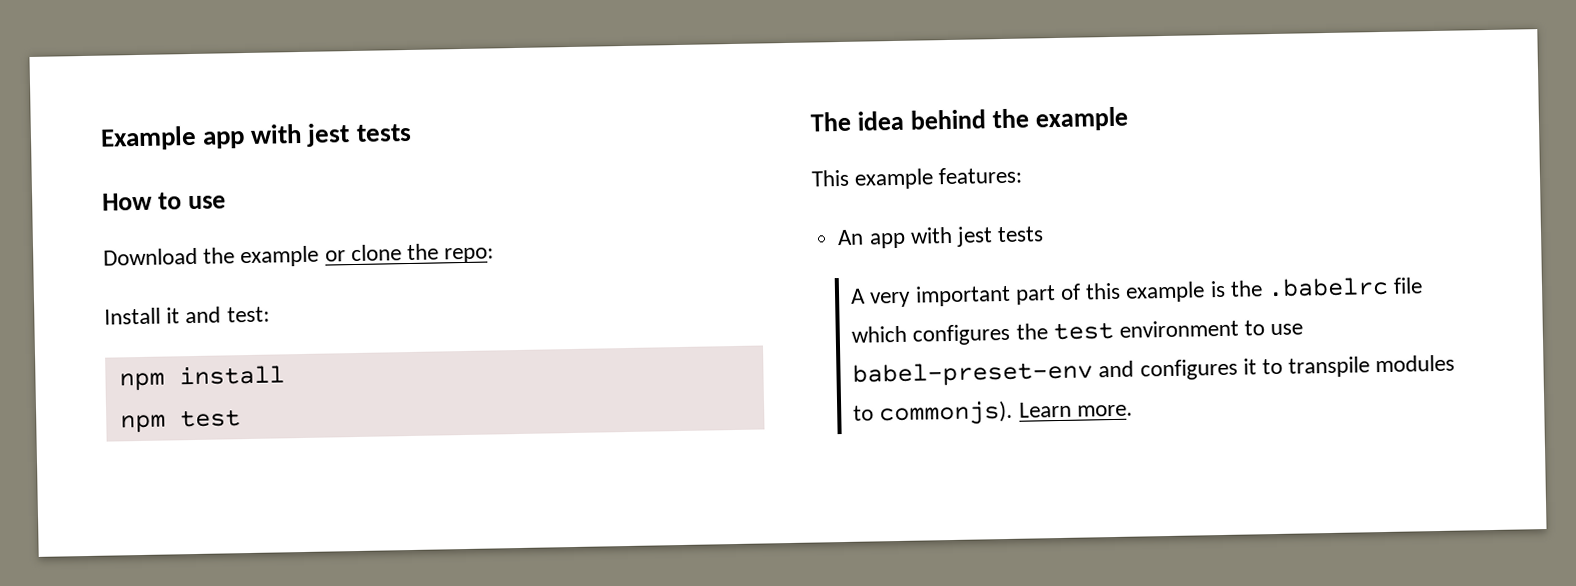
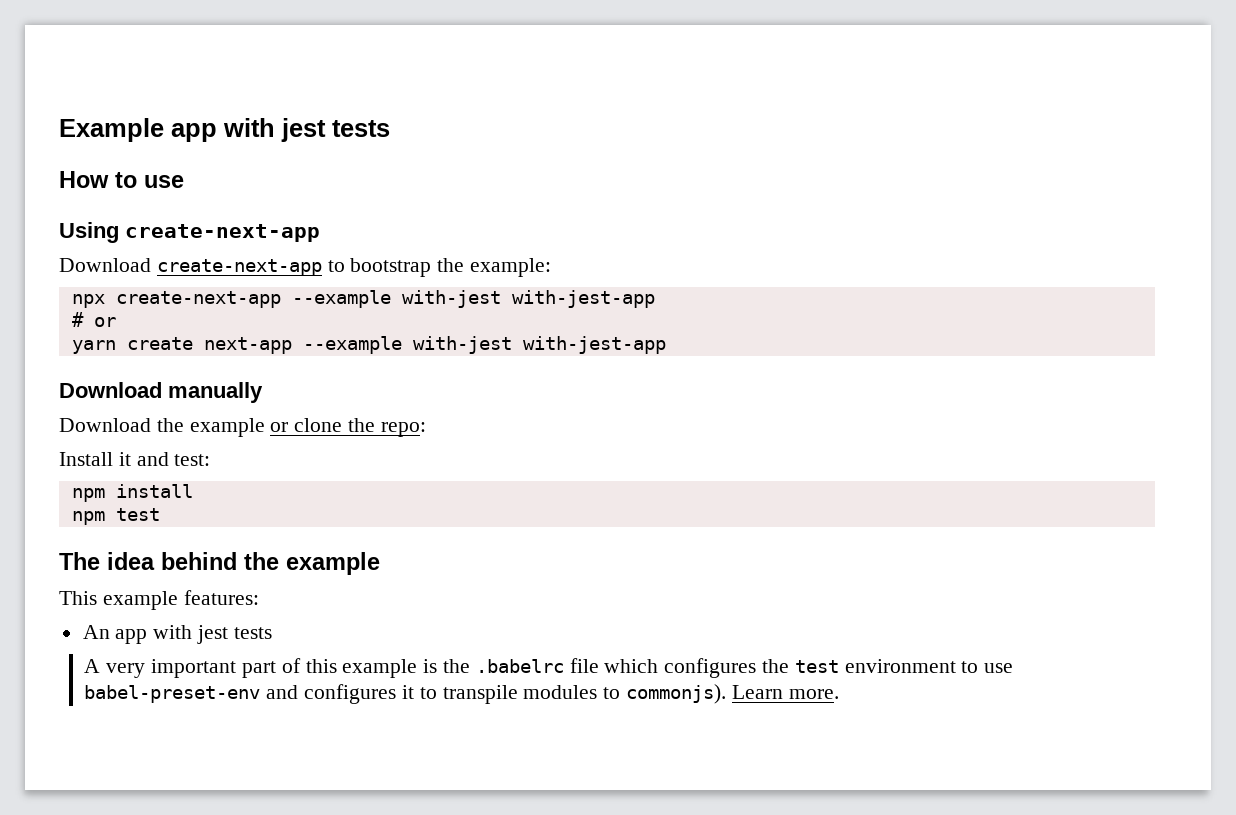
+ Using create-next-app
+ Download create-next-app to bootstrap the example:
+ npx create-next-app --example with-jest with-jest-app
+ # or
+ yarn create next-app --example with-jest with-jest-app
+ Download manually

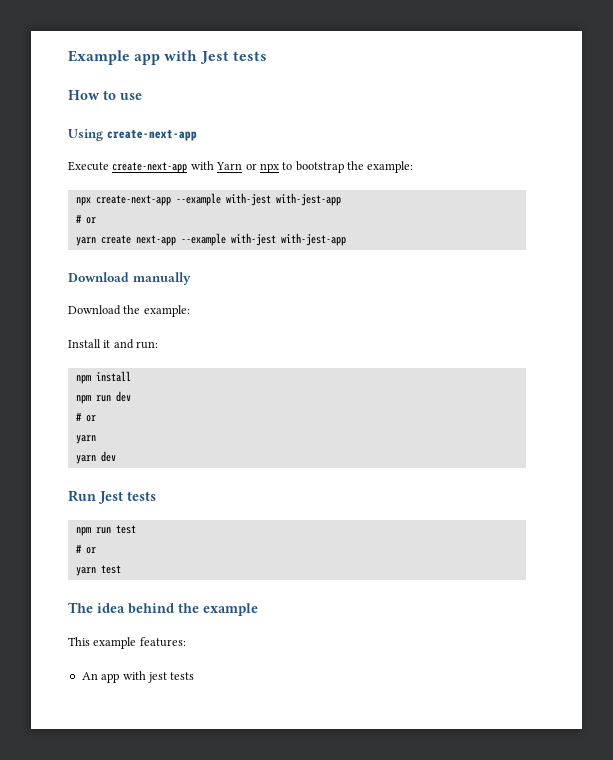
- Example app with jest tests
+ Example app with Jest tests
- Download create-next-app to bootstrap the example:
+ Execute create-next-app with Yarn or npx to bootstrap the example:
- Download the example or clone the repo:
+ Download the example:
- Install it and test:
+ Install it and run:
- npm test
+ npm run dev
+ # or
+ yarn
+ yarn dev
+ Run Jest tests
+ npm run test
+ # or
+ yarn test
- A very important part of this example is the .babelrc file which configures the test environment to use babel-preset-env and configures it to transpile modules to commonjs). Learn more.

